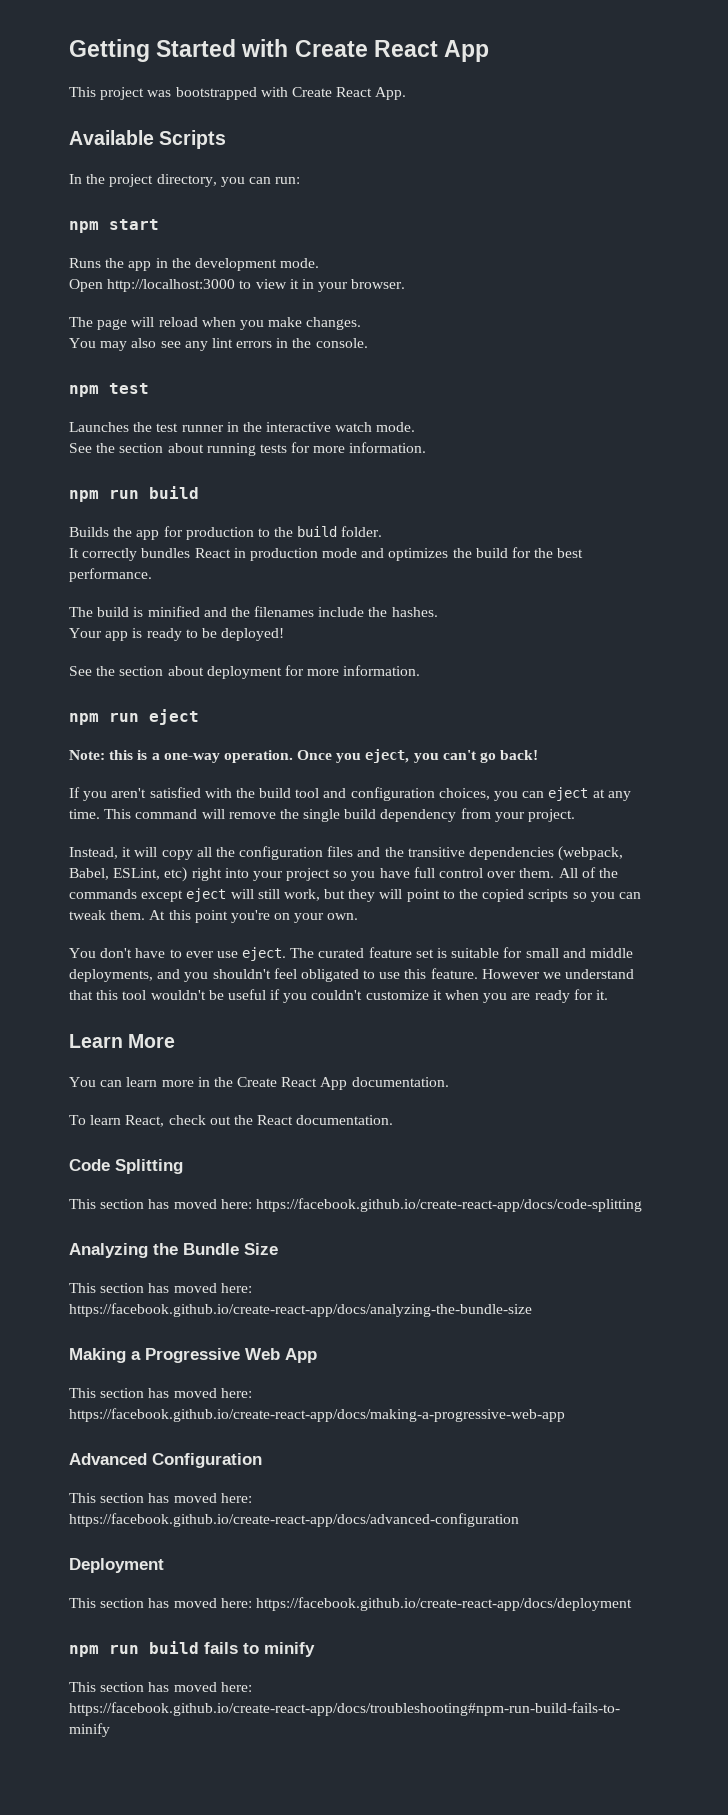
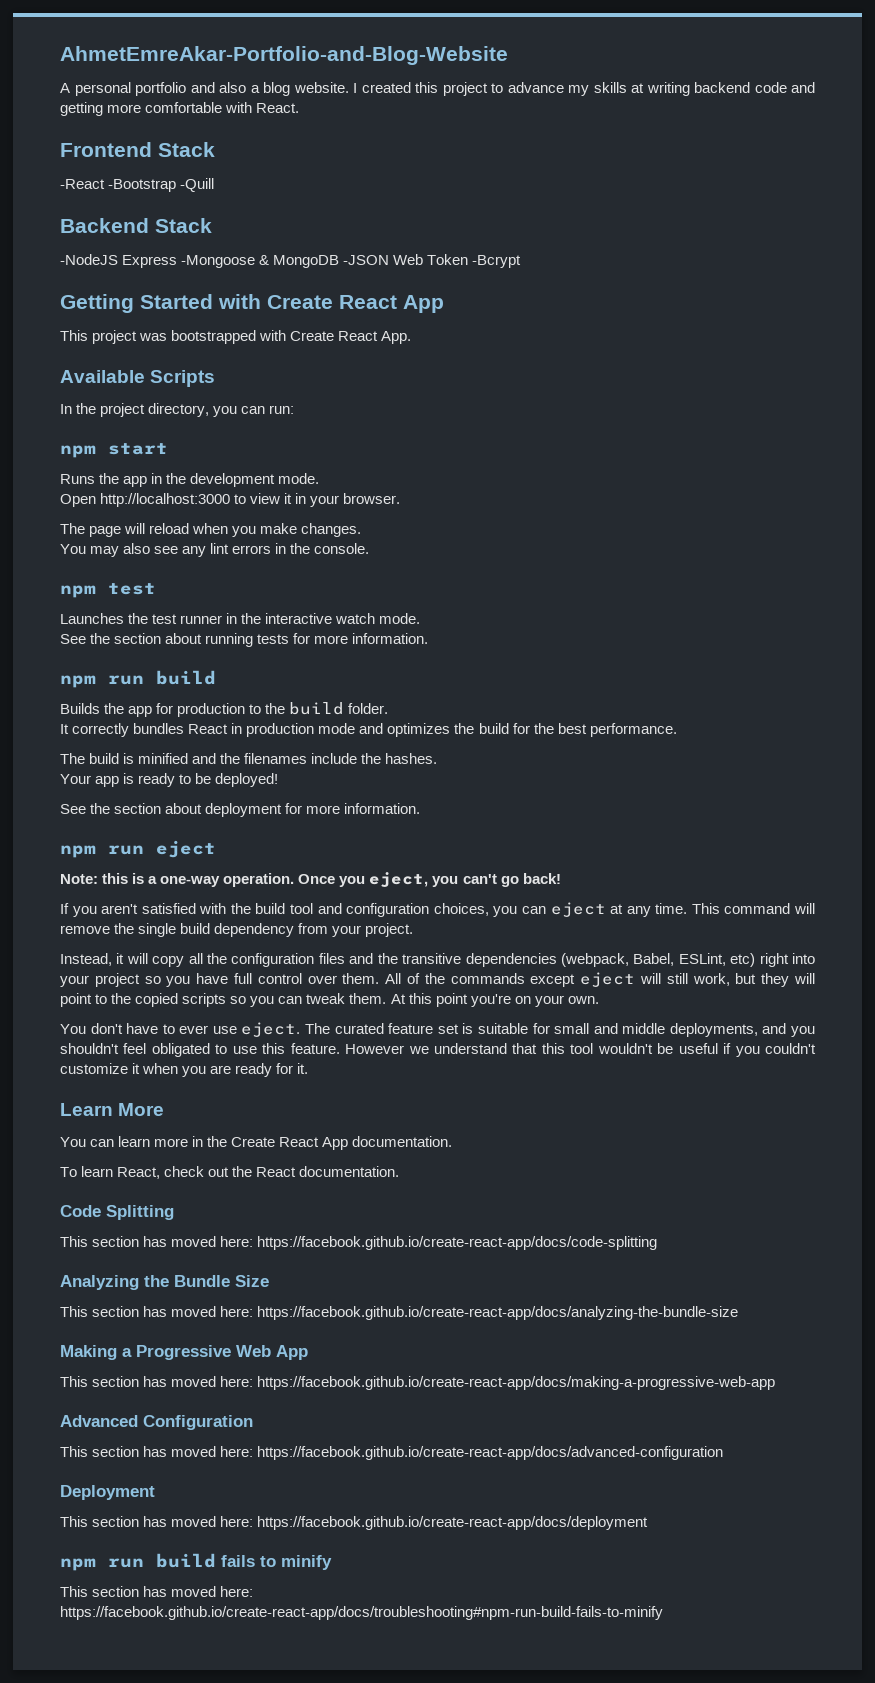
+ AhmetEmreAkar-Portfolio-and-Blog-Website
+ A personal portfolio and also a blog website. I created this project to advance my skills at writing backend code and getting more comfortable with React.
+ Frontend Stack
+ -React -Bootstrap -Quill
+ Backend Stack
+ -NodeJS Express -Mongoose & MongoDB -JSON Web Token -Bcrypt

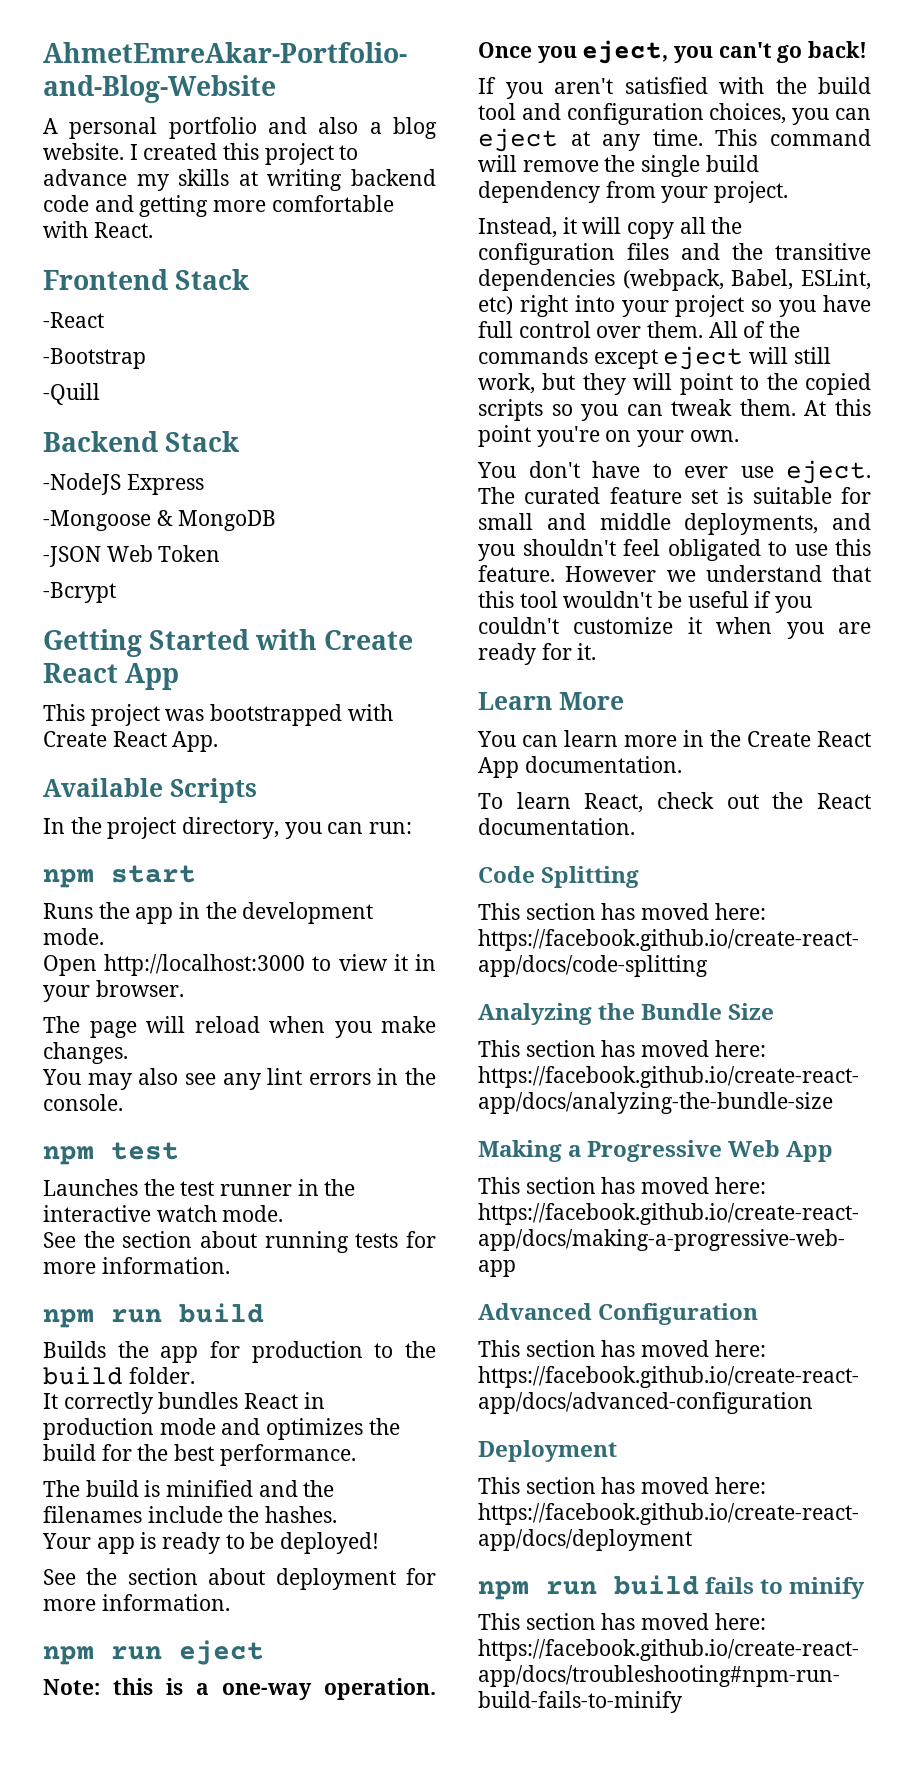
- -React -Bootstrap -Quill
+ -React
+ -Bootstrap
+ -Quill
- -NodeJS Express -Mongoose & MongoDB -JSON Web Token -Bcrypt
+ -NodeJS Express
+ -Mongoose & MongoDB
+ -JSON Web Token
+ -Bcrypt

